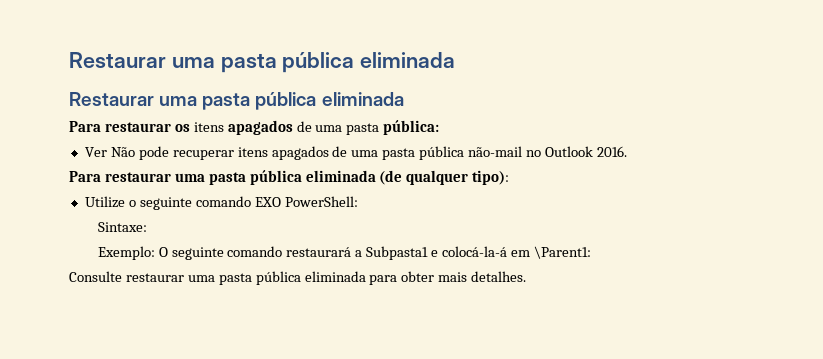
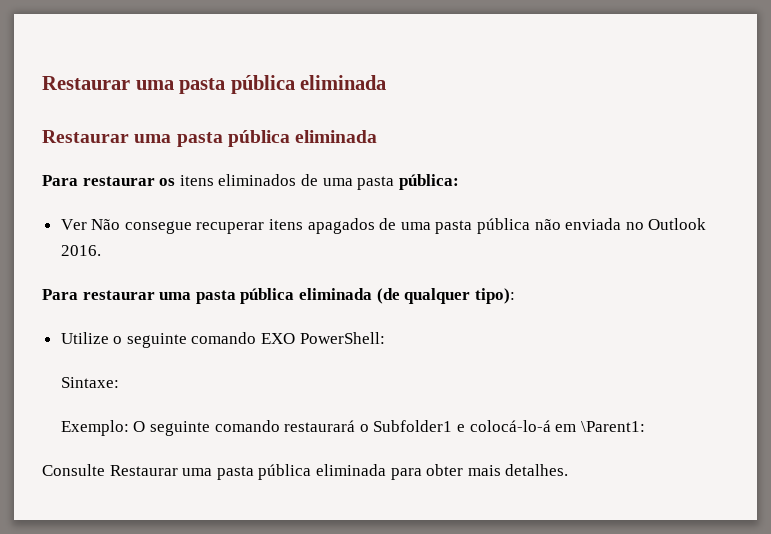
- Para restaurar os itens apagados de uma pasta pública:
+ Para restaurar os itens eliminados de uma pasta pública:
- Ver Não pode recuperar itens apagados de uma pasta pública não-mail no Outlook 2016.
+ Ver Não consegue recuperar itens apagados de uma pasta pública não enviada no Outlook 2016.
- Exemplo: O seguinte comando restaurará a Subpasta1 e colocá-la-á em \Parent1:
+ Exemplo: O seguinte comando restaurará o Subfolder1 e colocá-lo-á em \Parent1:
- Consulte restaurar uma pasta pública eliminada para obter mais detalhes.
+ Consulte Restaurar uma pasta pública eliminada para obter mais detalhes.

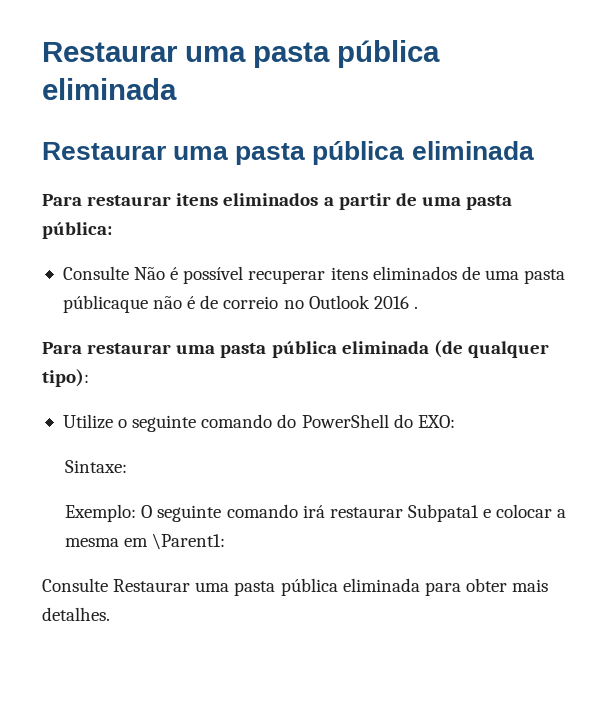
- Para restaurar os itens eliminados de uma pasta pública:
- Ver Não consegue recuperar itens apagados de uma pasta pública não enviada no Outlook 2016.
+ Para restaurar itens eliminados a partir de uma pasta pública:
+ Consulte Não é possível recuperar itens eliminados de uma pasta públicaque não é de correio no Outlook 2016 .
- Utilize o seguinte comando EXO PowerShell:
+ Utilize o seguinte comando do PowerShell do EXO:
- Exemplo: O seguinte comando restaurará o Subfolder1 e colocá-lo-á em \Parent1:
+ Exemplo: O seguinte comando irá restaurar Subpata1 e colocar a mesma em \Parent1:

